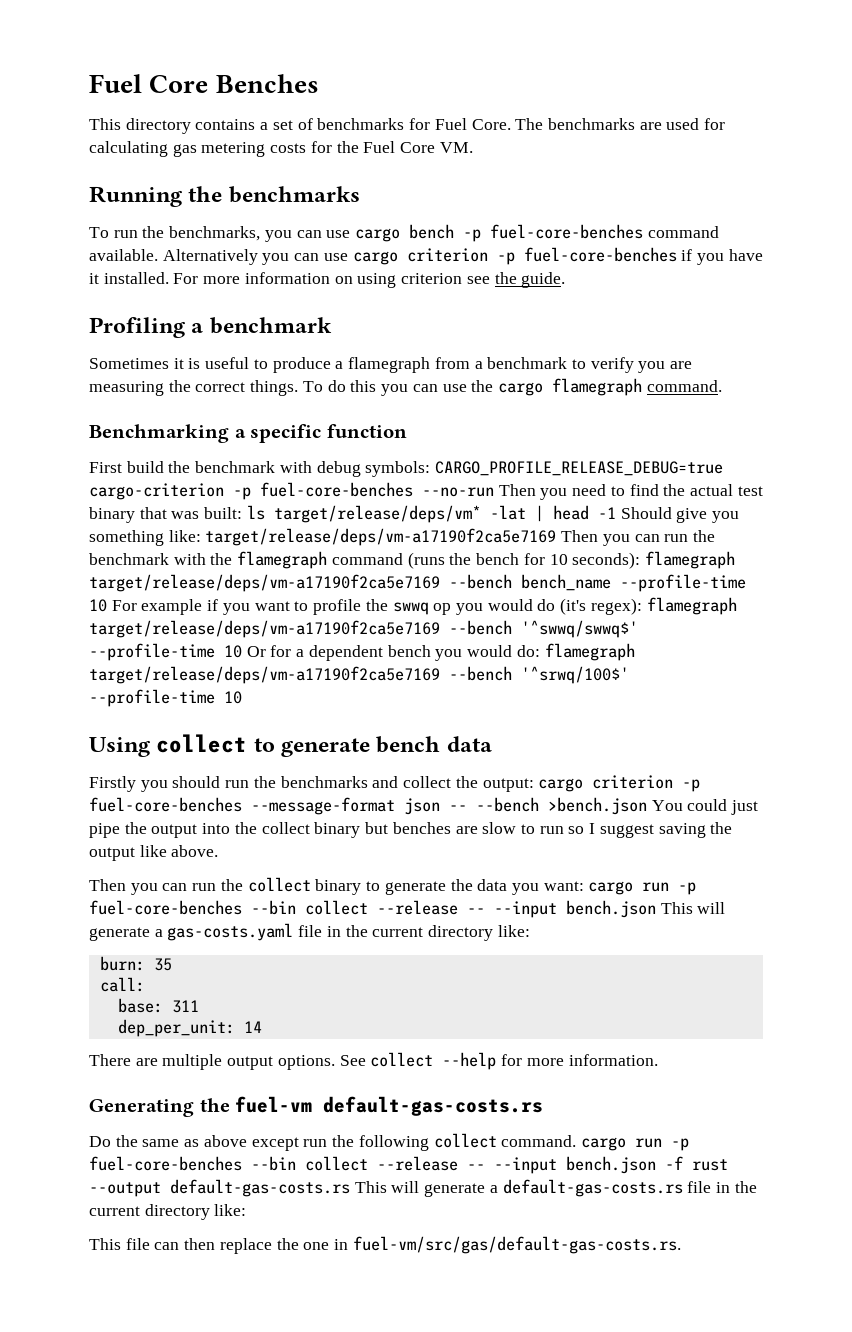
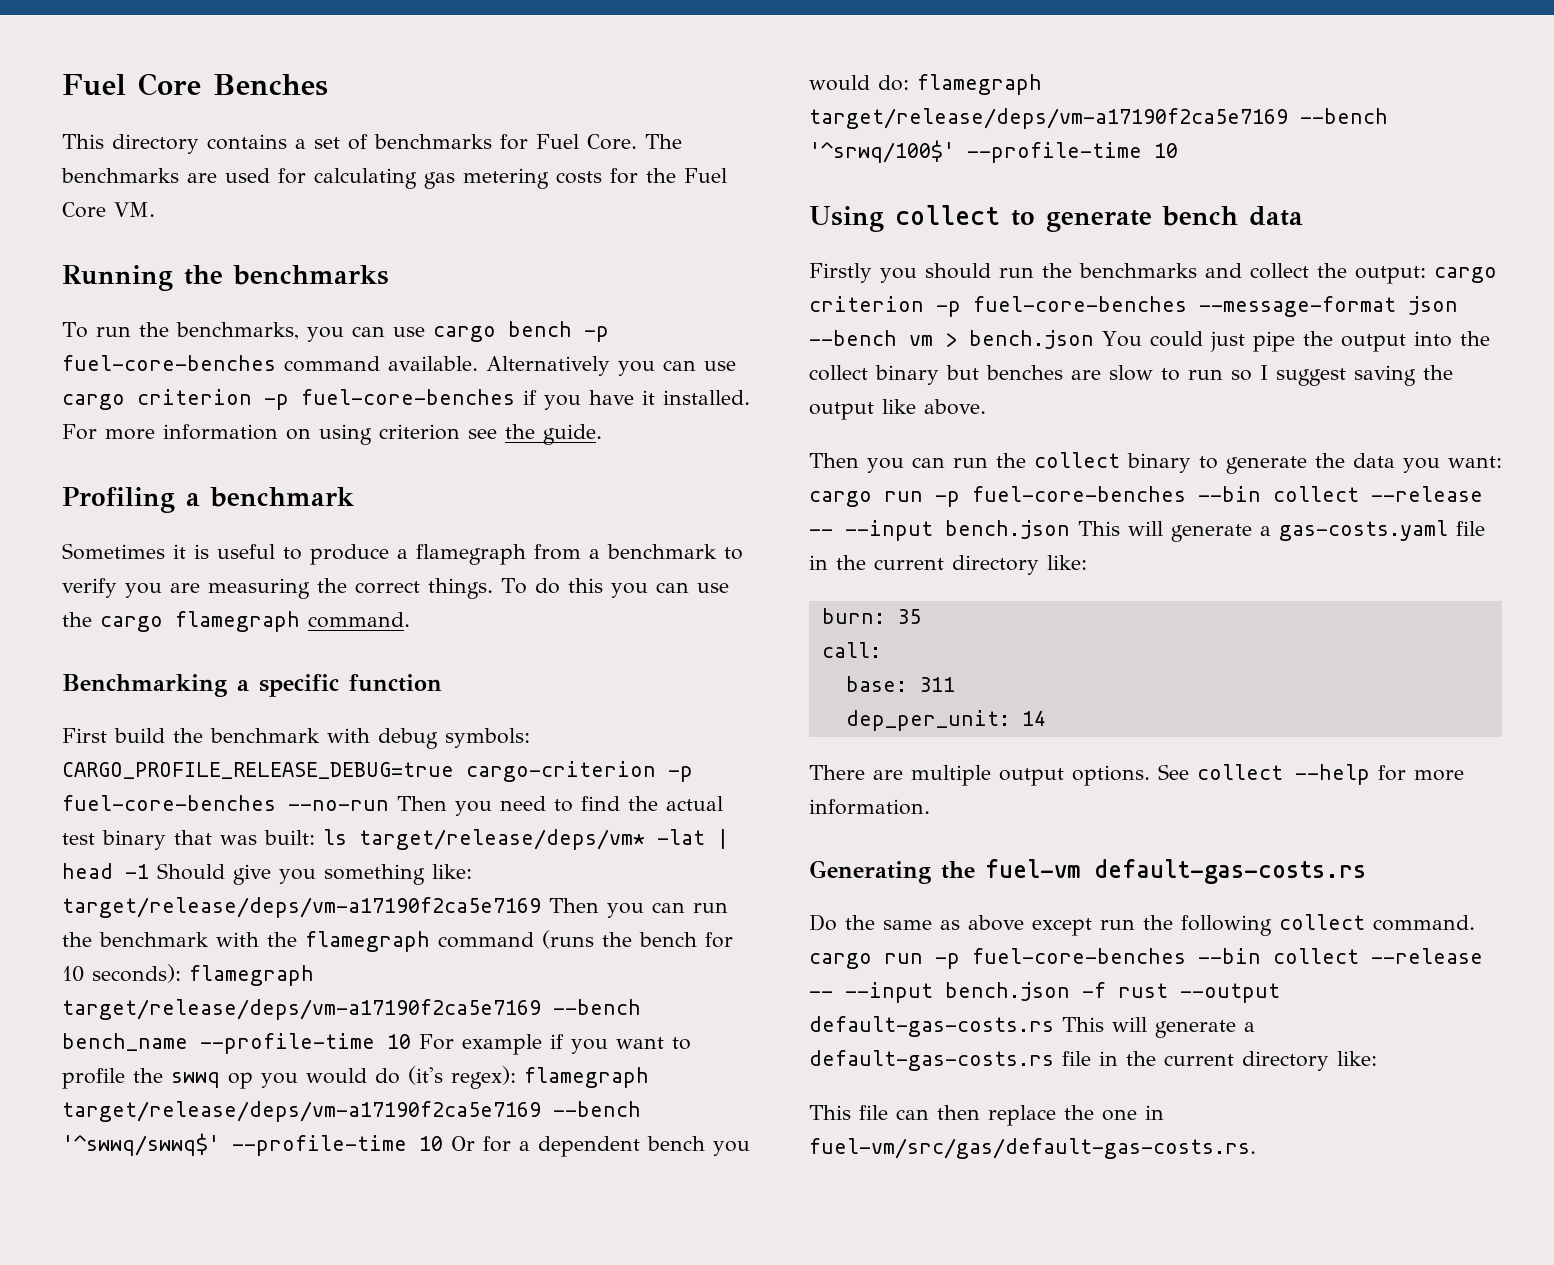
- Firstly you should run the benchmarks and collect the output: cargo criterion -p fuel-core-benches --message-format json -- --bench >bench.json You could just pipe the output into the collect binary but benches are slow to run so I suggest saving the output like above.
+ Firstly you should run the benchmarks and collect the output: cargo criterion -p fuel-core-benches --message-format json --bench vm > bench.json You could just pipe the output into the collect binary but benches are slow to run so I suggest saving the output like above.

